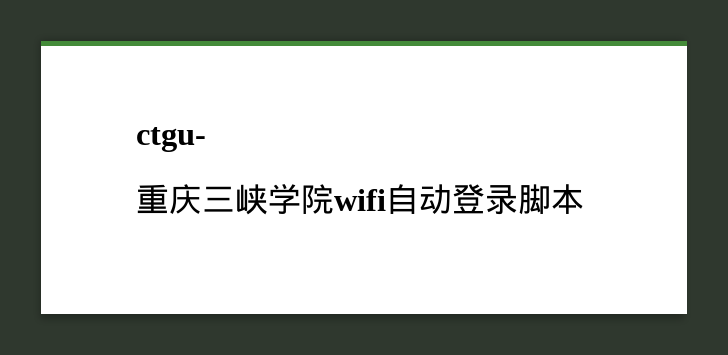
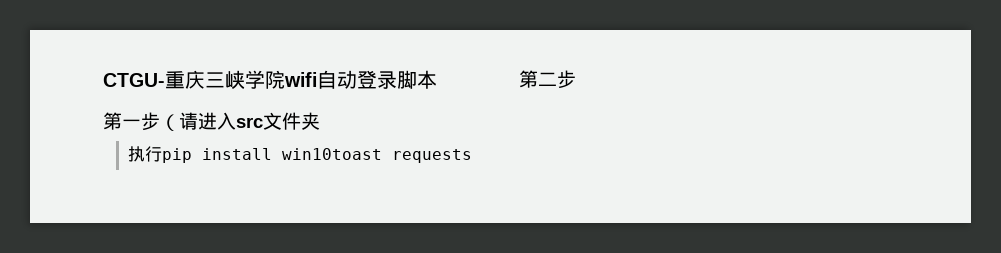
- ctgu-
- 重庆三峡学院wifi自动登录脚本
+ CTGU-重庆三峡学院wifi自动登录脚本
+ 第一步（请进入src文件夹
+ 执行pip install win10toast requests
+ 第二步

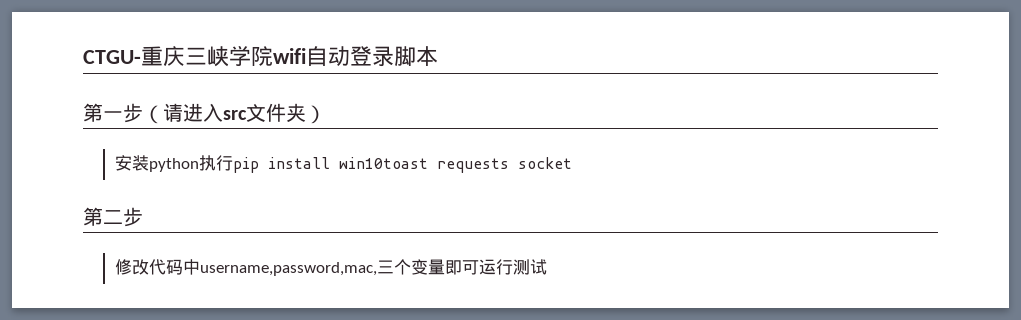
- 第一步（请进入src文件夹
- 执行pip install win10toast requests
+ 第一步（请进入src文件夹）
+ 安装python执行pip install win10toast requests socket
+ 修改代码中username,password,mac,三个变量即可运行测试

